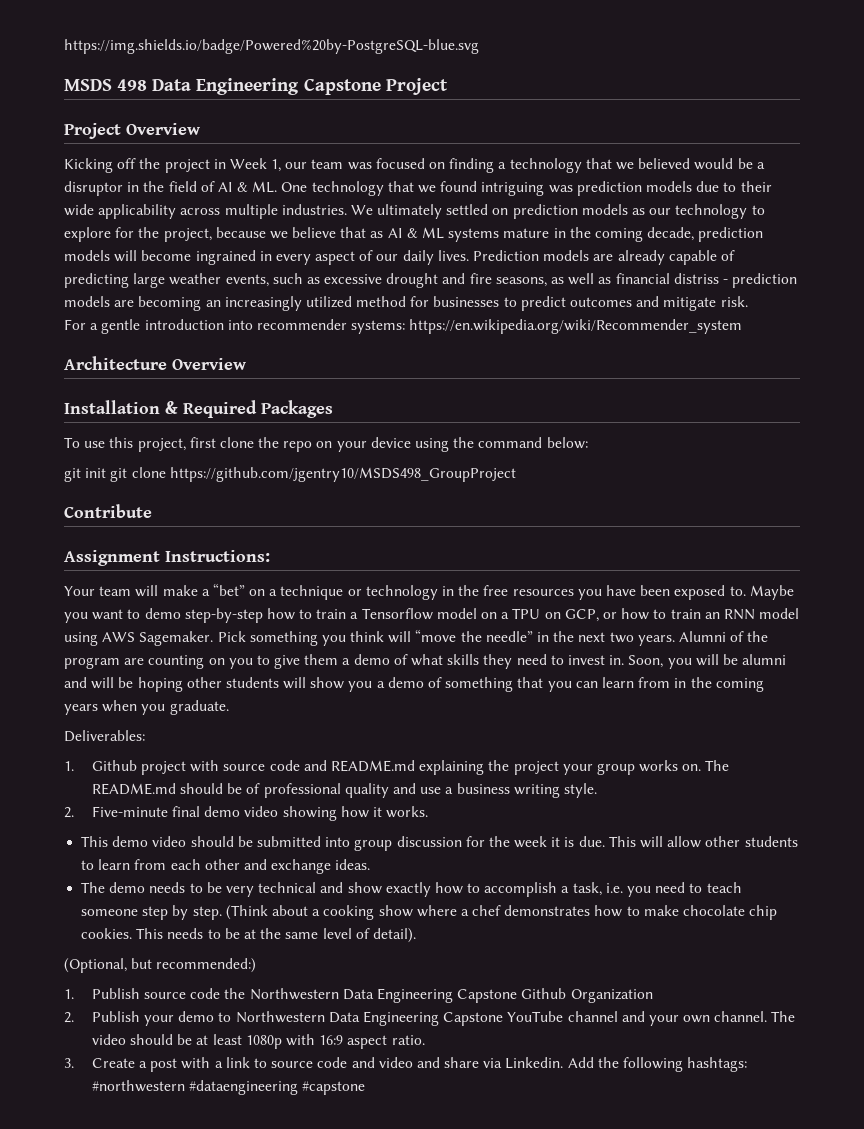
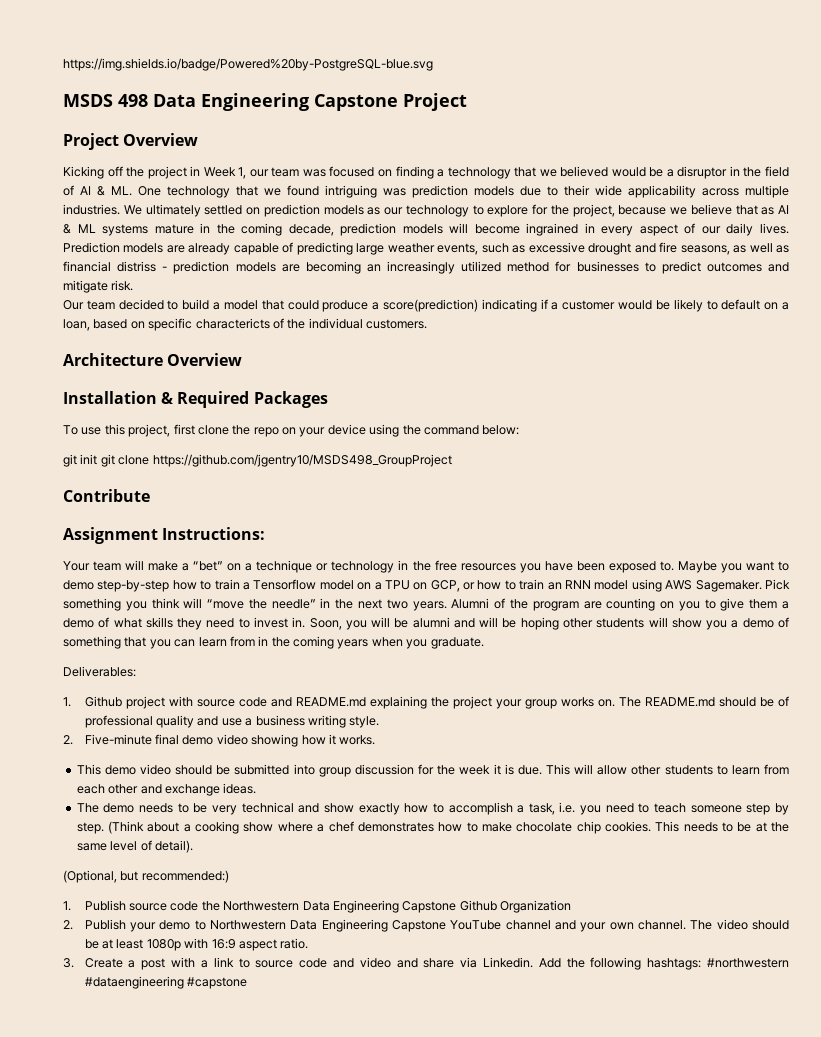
- For a gentle introduction into recommender systems: https://en.wikipedia.org/wiki/Recommender_system
+ Our team decided to build a model that could produce a score(prediction) indicating if a customer would be likely to default on a loan, based on specific charactericts of the individual customers.

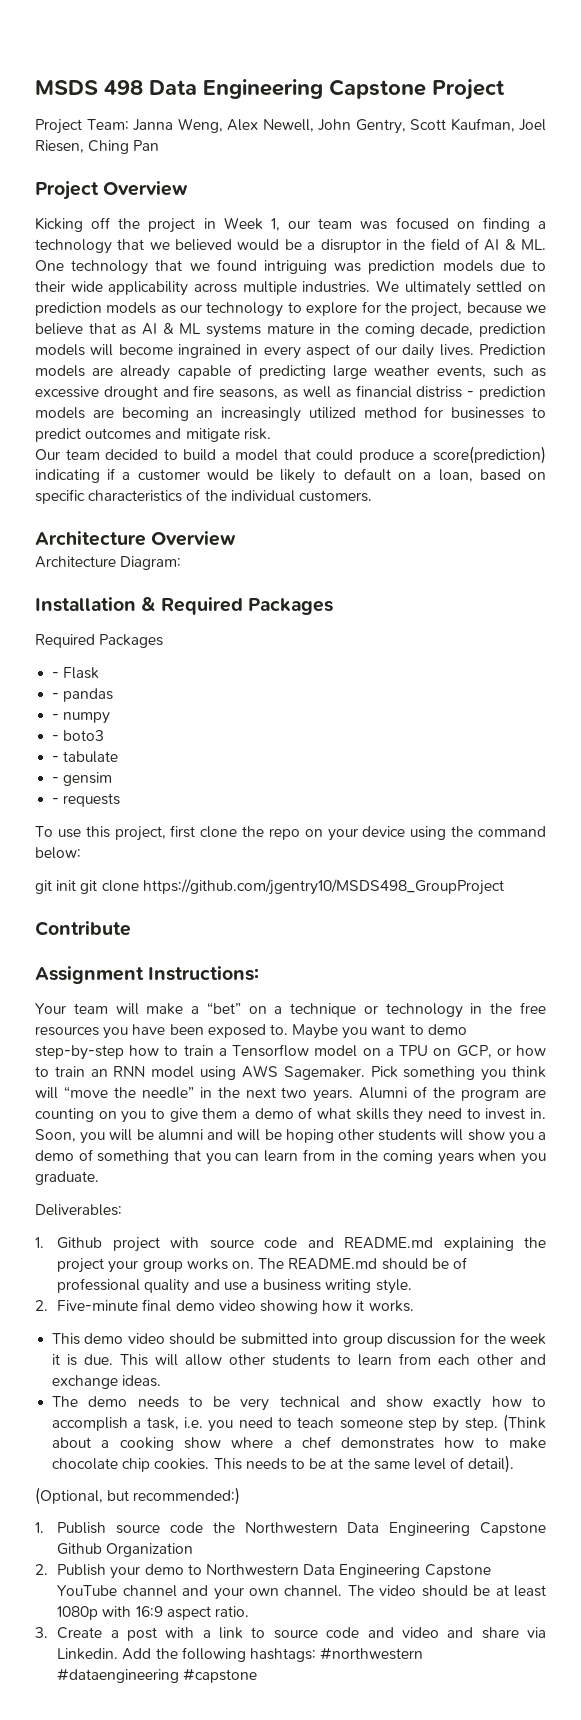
- https://img.shields.io/badge/Powered%20by-PostgreSQL-blue.svg
+ Project Team: Janna Weng, Alex Newell, John Gentry, Scott Kaufman, Joel Riesen, Ching Pan
- Our team decided to build a model that could produce a score(prediction) indicating if a customer would be likely to default on a loan, based on specific charactericts of the individual customers.
+ Our team decided to build a model that could produce a score(prediction) indicating if a customer would be likely to default on a loan, based on specific characteristics of the individual customers.
+ Architecture Diagram:
  Installation & Required Packages
+ Required Packages
+ - Flask
+ - pandas
+ - numpy
+ - boto3
+ - tabulate
+ - gensim
+ - requests

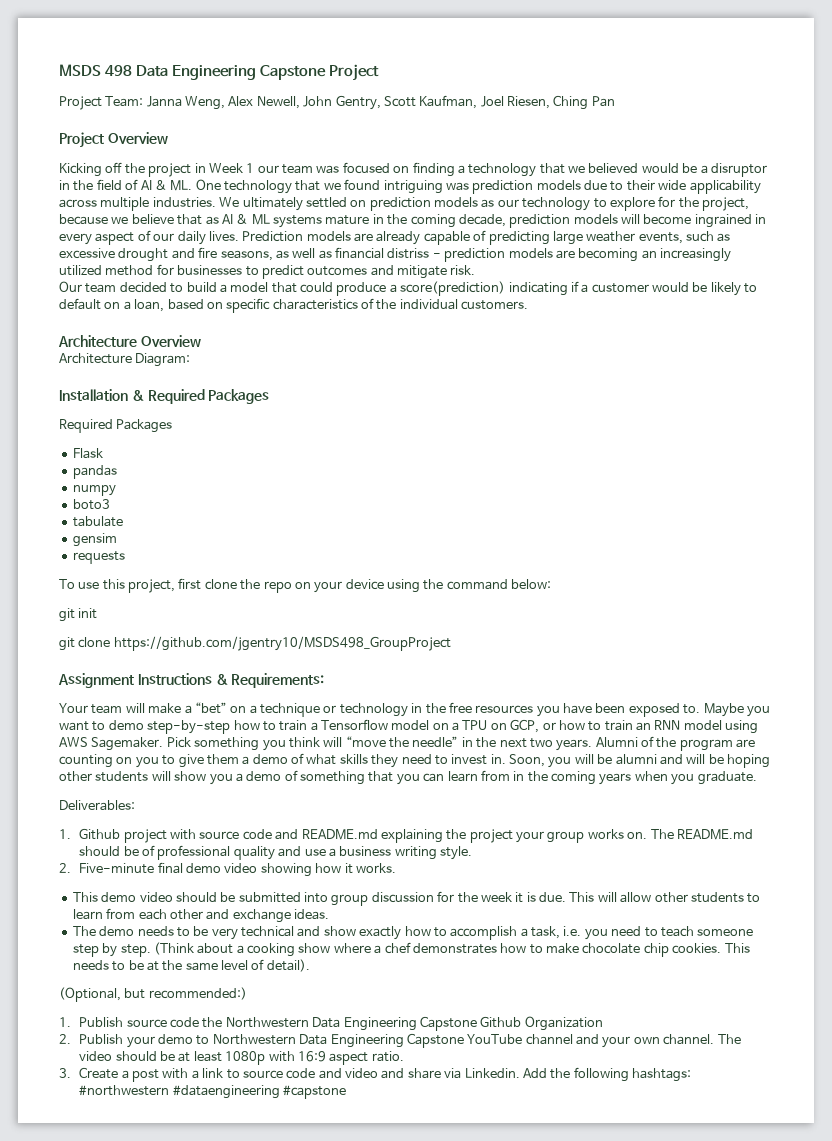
- Kicking off the project in Week 1, our team was focused on finding a technology that we believed would be a disruptor in the field of AI & ML. One technology that we found intriguing was prediction models due to their wide applicability across multiple industries.
+ Kicking off the project in Week 1 our team was focused on finding a technology that we believed would be a disruptor in the field of AI & ML. One technology that we found intriguing was prediction models due to their wide applicability across multiple industries.
- - Flask
+ Flask
- - pandas
+ pandas
- - numpy
+ numpy
- - boto3
+ boto3
- - tabulate
+ tabulate
- - gensim
+ gensim
- - requests
+ requests
- git init git clone https://github.com/jgentry10/MSDS498_GroupProject
+ git init
+ git clone https://github.com/jgentry10/MSDS498_GroupProject
- Contribute
- Assignment Instructions:
+ Assignment Instructions & Requirements:

